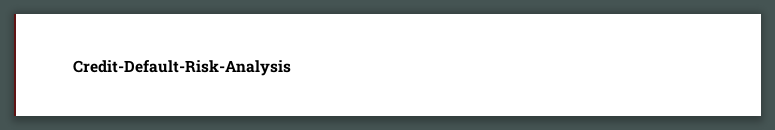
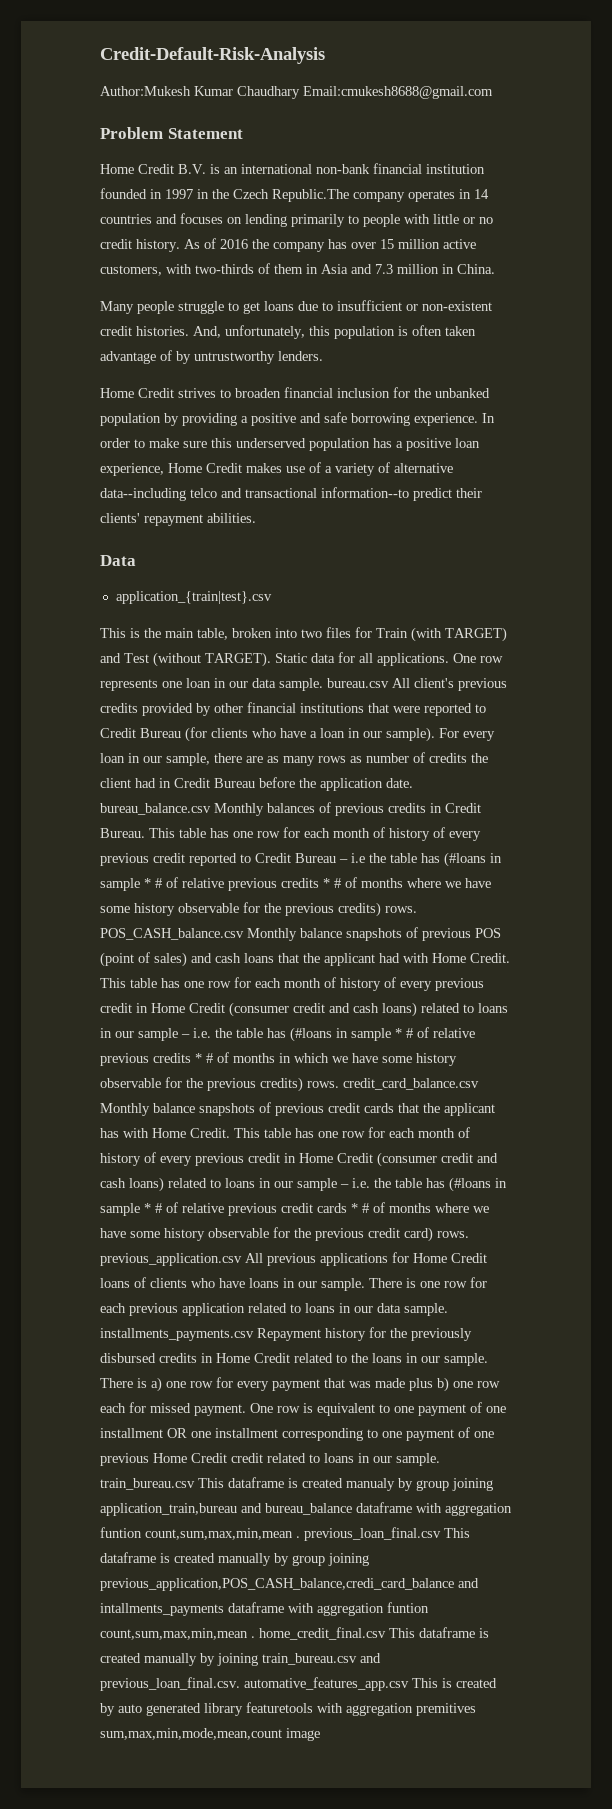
+ Author:Mukesh Kumar Chaudhary Email:cmukesh8688@gmail.com
+ Problem Statement
+ Home Credit B.V. is an international non-bank financial institution founded in 1997 in the Czech Republic.The company operates in 14 countries and focuses on lending primarily to people with little or no credit history. As of 2016 the company has over 15 million active customers, with two-thirds of them in Asia and 7.3 million in China.
+ Many people struggle to get loans due to insufficient or non-existent credit histories. And, unfortunately, this population is often taken advantage of by untrustworthy lenders.
+ Home Credit strives to broaden financial inclusion for the unbanked population by providing a positive and safe borrowing experience. In order to make sure this underserved population has a positive loan experience, Home Credit makes use of a variety of alternative data--including telco and transactional information--to predict their clients' repayment abilities.
+ Data
+ application_{train|test}.csv
+ This is the main table, broken into two files for Train (with TARGET) and Test (without TARGET). Static data for all applications. One row represents one loan in our data sample. bureau.csv All client's previous credits provided by other financial institutions that were reported to Credit Bureau (for clients who have a loan in our sample). For every loan in our sample, there are as many rows as number of credits the client had in Credit Bureau before the application date. bureau_balance.csv Monthly balances of previous credits in Credit Bureau. This table has one row for each month of history of every previous credit reported to Credit Bureau – i.e the table has (#loans in sample * # of relative previous credits * # of months where we have some history observable for the previous credits) rows. POS_CASH_balance.csv Monthly balance snapshots of previous POS (point of sales) and cash loans that the applicant had with Home Credit. This table has one row for each month of history of every previous credit in Home Credit (consumer credit and cash loans) related to loans in our sample – i.e. the table has (#loans in sample * # of relative previous credits * # of months in which we have some history observable for the previous credits) rows. credit_card_balance.csv Monthly balance snapshots of previous credit cards that the applicant has with Home Credit. This table has one row for each month of history of every previous credit in Home Credit (consumer credit and cash loans) related to loans in our sample – i.e. the table has (#loans in sample * # of relative previous credit cards * # of months where we have some history observable for the previous credit card) rows. previous_application.csv All previous applications for Home Credit loans of clients who have loans in our sample. There is one row for each previous application related to loans in our data sample. installments_payments.csv Repayment history for the previously disbursed credits in Home Credit related to the loans in our sample. There is a) one row for every payment that was made plus b) one row each for missed payment. One row is equivalent to one payment of one installment OR one installment corresponding to one payment of one previous Home Credit credit related to loans in our sample. train_bureau.csv This dataframe is created manualy by group joining application_train,bureau and bureau_balance dataframe with aggregation funtion count,sum,max,min,mean . previous_loan_final.csv This dataframe is created manually by group joining previous_application,POS_CASH_balance,credi_card_balance and intallments_payments dataframe with aggregation funtion count,sum,max,min,mean . home_credit_final.csv This dataframe is created manually by joining train_bureau.csv and previous_loan_final.csv. automative_features_app.csv This is created by auto generated library featuretools with aggregation premitives sum,max,min,mode,mean,count image

